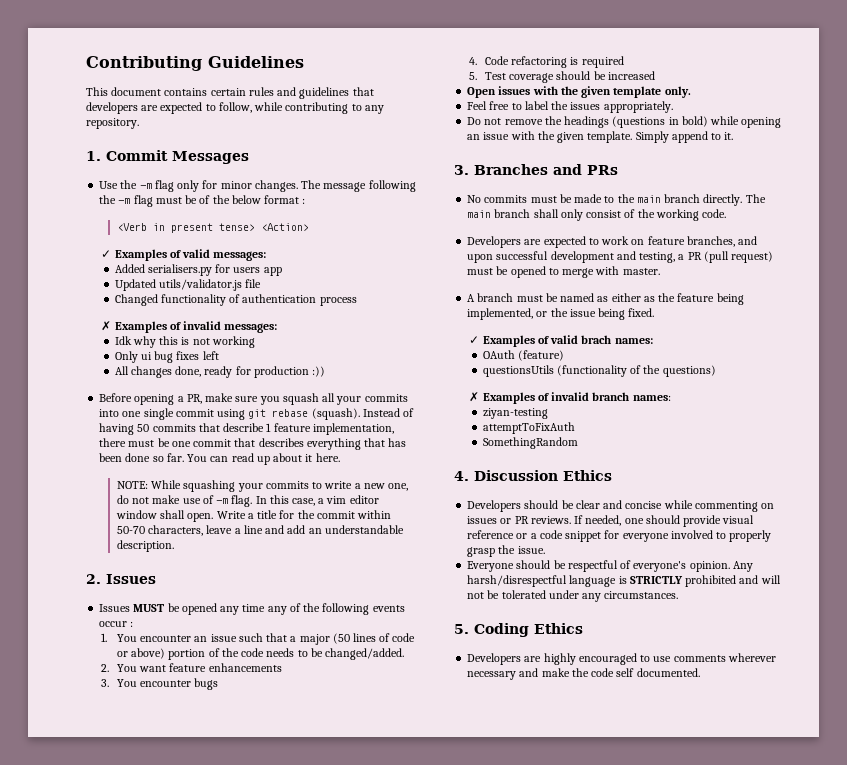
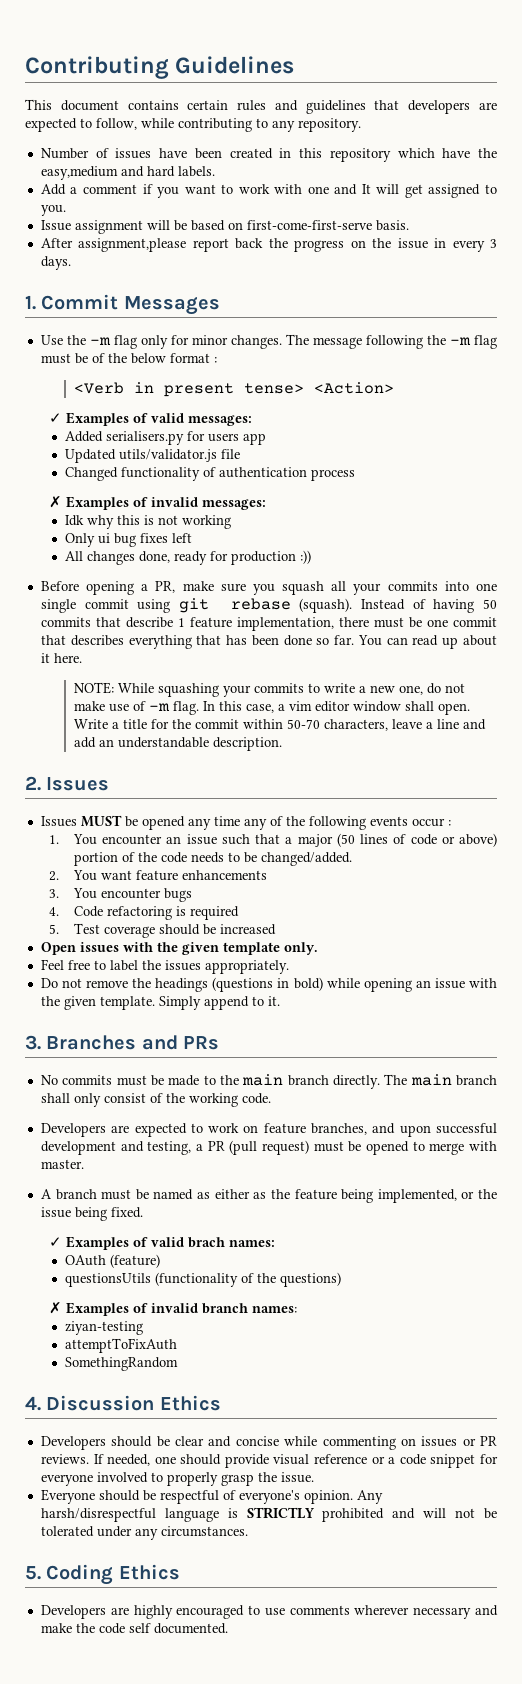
+ Number of issues have been created in this repository which have the easy,medium and hard labels.
+ Add a comment if you want to work with one and It will get assigned to you.
+ Issue assignment will be based on first-come-first-serve basis.
+ After assignment,please report back the progress on the issue in every 3 days.

